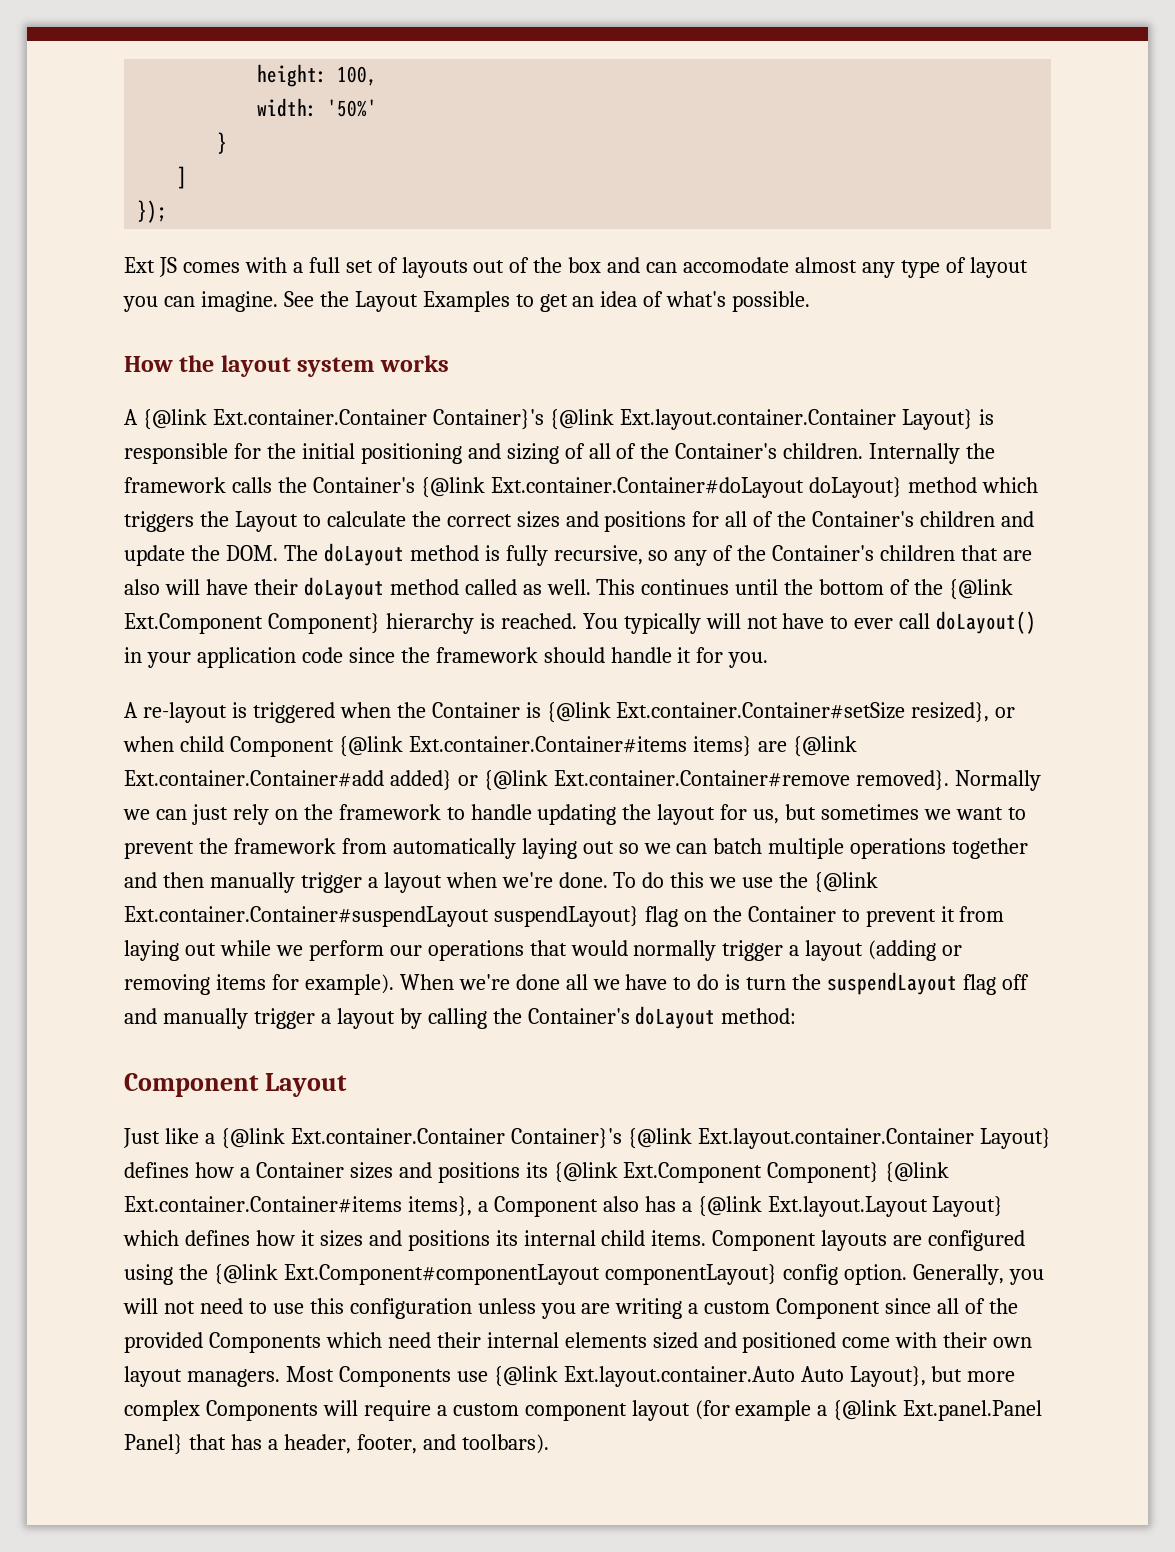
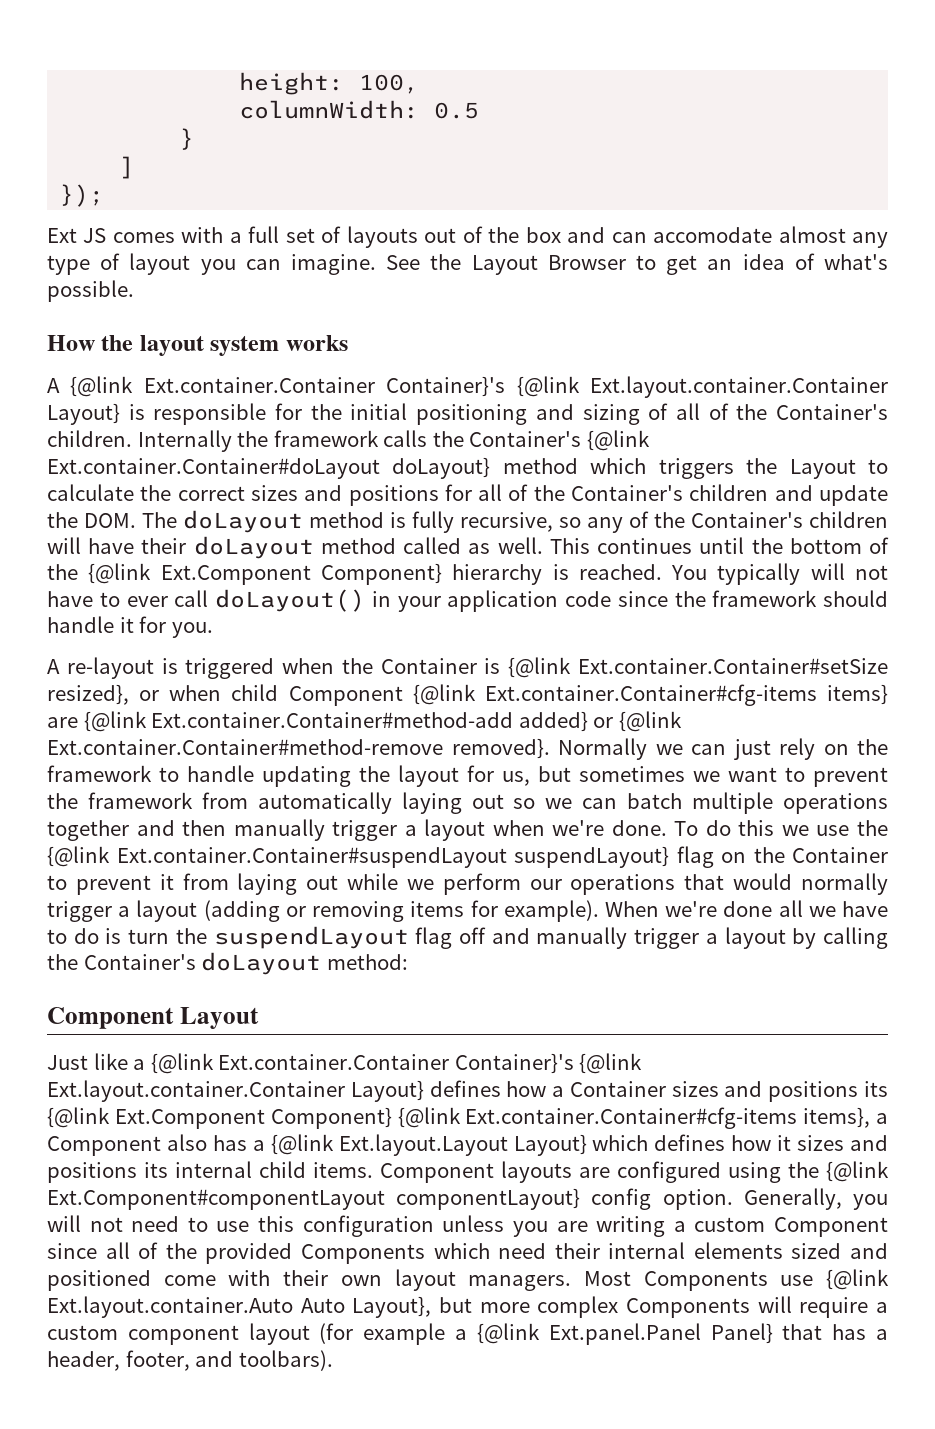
- width: '50%'
+ columnWidth: 0.5
- See the Layout Examples to get an idea of what's possible.
+ See the Layout Browser to get an idea of what's possible.
- Internally the framework calls the Container's {@link Ext.container.Container#doLayout doLayout} method which triggers the Layout to calculate the correct sizes and positions for all of the Container's children and update the DOM. The doLayout method is fully recursive, so any of the Container's children that are also will have their doLayout method called as well.
+ Internally the framework calls the Container's {@link Ext.container.Container#doLayout doLayout} method which triggers the Layout to calculate the correct sizes and positions for all of the Container's children and update the DOM. The doLayout method is fully recursive, so any of the Container's children will have their doLayout method called as well.
- A re-layout is triggered when the Container is {@link Ext.container.Container#setSize resized}, or when child Component {@link Ext.container.Container#items items} are {@link Ext.container.Container#add added} or {@link Ext.container.Container#remove removed}.
+ A re-layout is triggered when the Container is {@link Ext.container.Container#setSize resized}, or when child Component {@link Ext.container.Container#cfg-items items} are {@link Ext.container.Container#method-add added} or {@link Ext.container.Container#method-remove removed}.
- Just like a {@link Ext.container.Container Container}'s {@link Ext.layout.container.Container Layout} defines how a Container sizes and positions its {@link Ext.Component Component} {@link Ext.container.Container#items items}, a Component also has a {@link Ext.layout.Layout Layout} which defines how it sizes and positions its internal child items.
+ Just like a {@link Ext.container.Container Container}'s {@link Ext.layout.container.Container Layout} defines how a Container sizes and positions its {@link Ext.Component Component} {@link Ext.container.Container#cfg-items items}, a Component also has a {@link Ext.layout.Layout Layout} which defines how it sizes and positions its internal child items.

